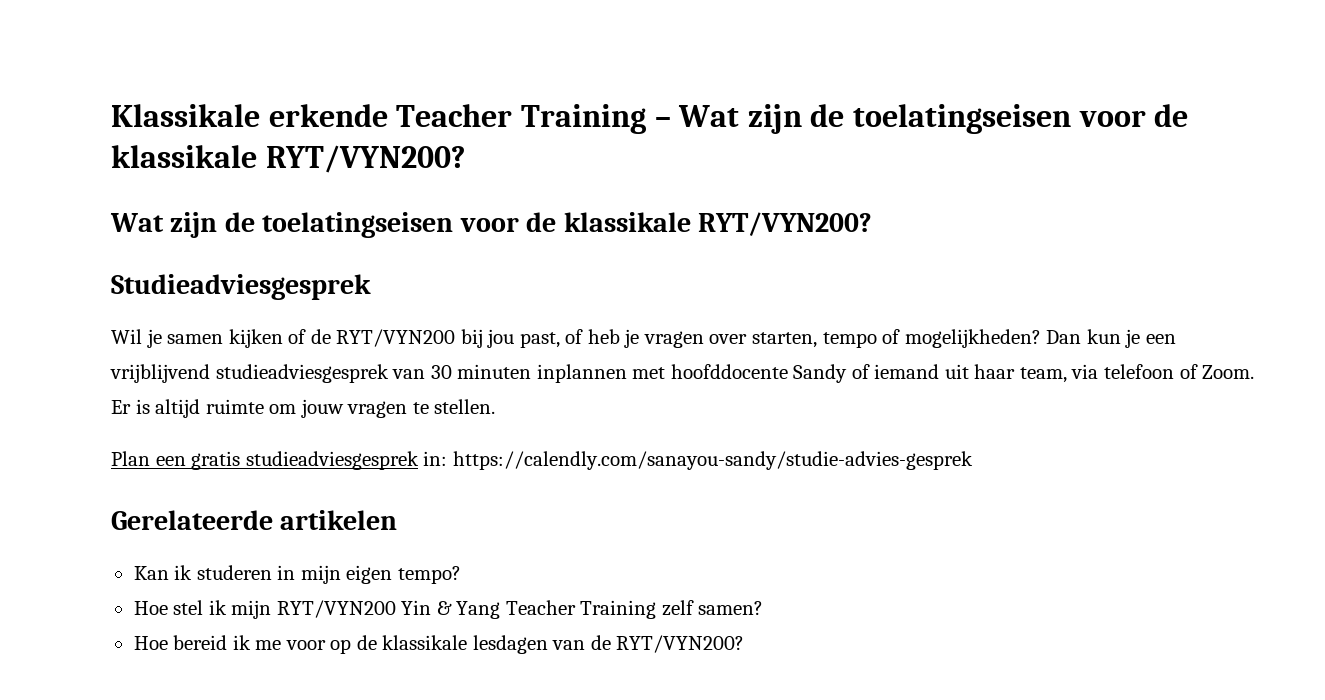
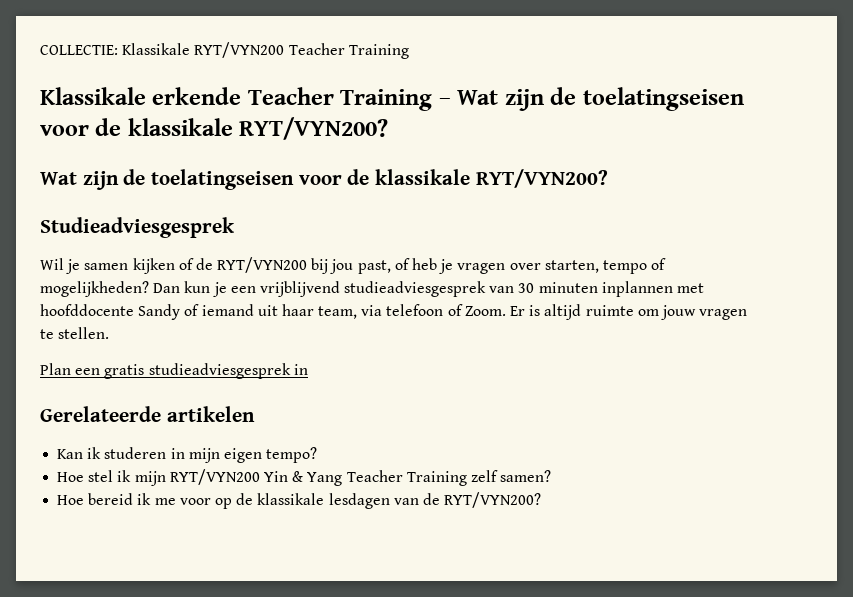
+ COLLECTIE: Klassikale RYT/VYN200 Teacher Training
- Plan een gratis studieadviesgesprek in: https://calendly.com/sanayou-sandy/studie-advies-gesprek
+ Plan een gratis studieadviesgesprek in

